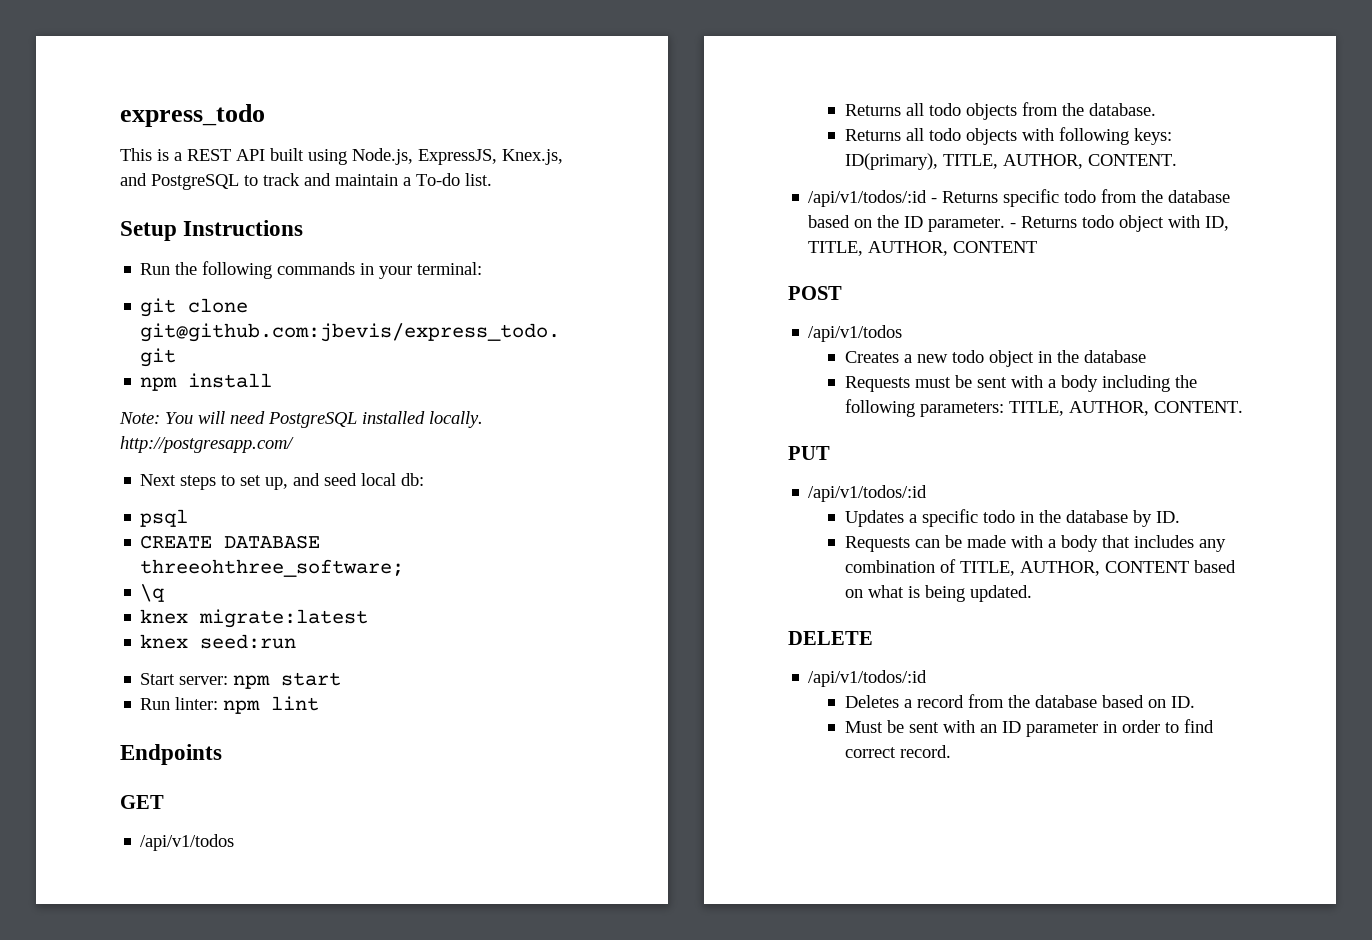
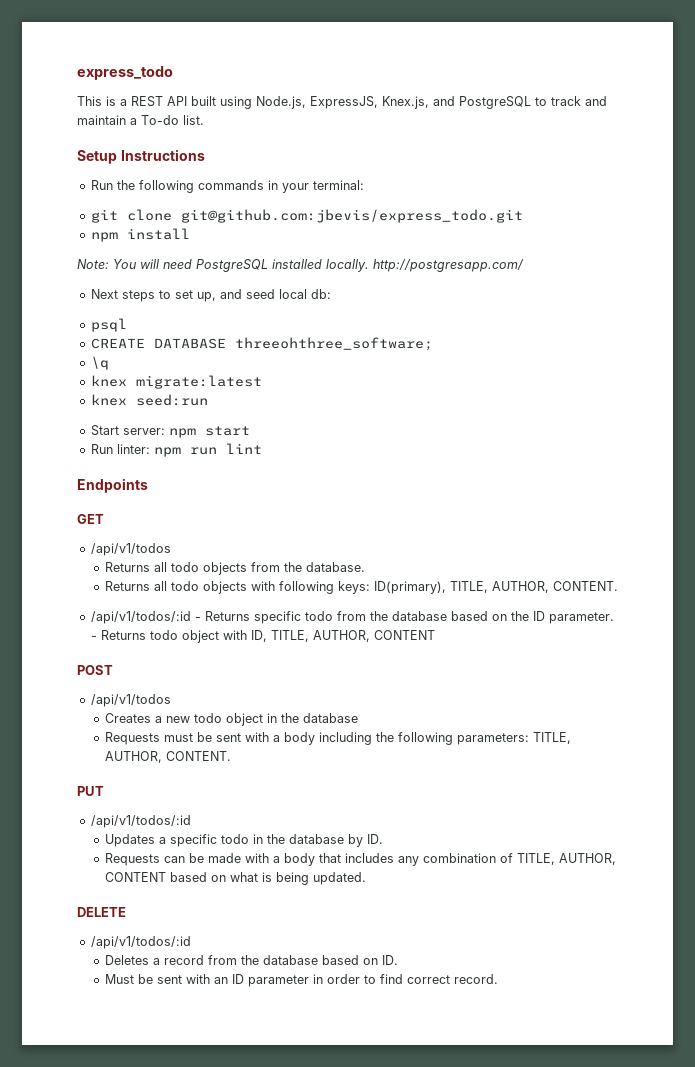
- Run linter: npm lint
+ Run linter: npm run lint

